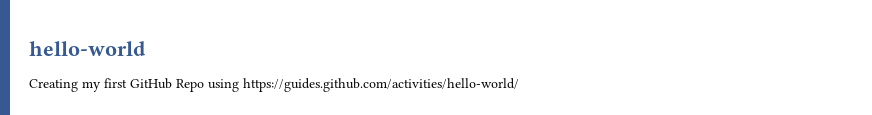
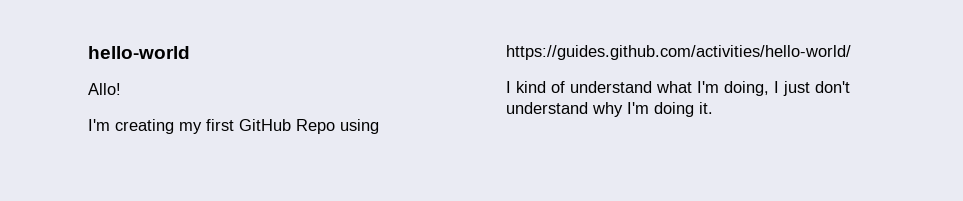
- Creating my first GitHub Repo using https://guides.github.com/activities/hello-world/
+ Allo!
+ I'm creating my first GitHub Repo using https://guides.github.com/activities/hello-world/
+ I kind of understand what I'm doing, I just don't understand why I'm doing it.

